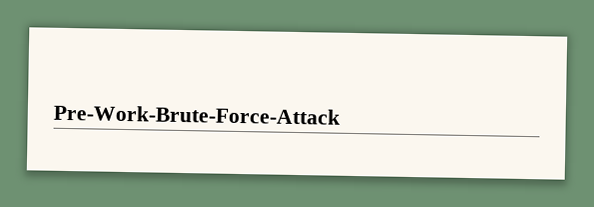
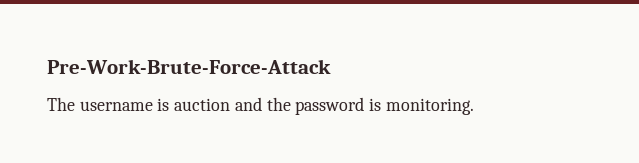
+ The username is auction and the password is monitoring.

